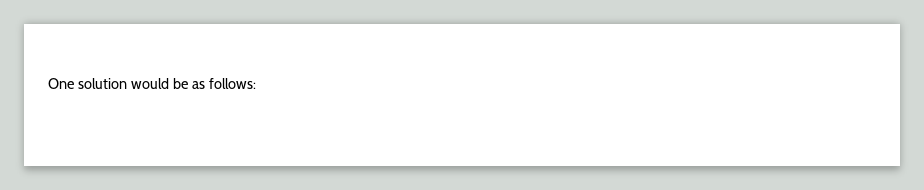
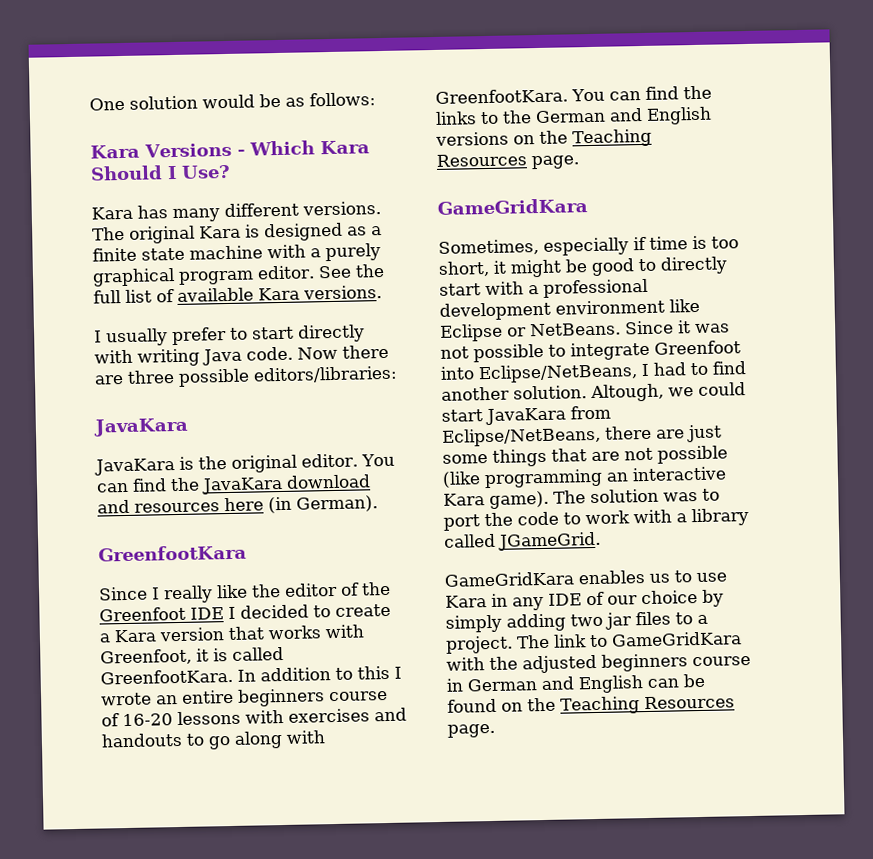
+ Kara Versions - Which Kara Should I Use?
+ Kara has many different versions. The original Kara is designed as a finite state machine with a purely graphical program editor. See the full list of available Kara versions.
+ I usually prefer to start directly with writing Java code. Now there are three possible editors/libraries:
+ JavaKara
+ JavaKara is the original editor. You can find the JavaKara download and resources here (in German).
+ GreenfootKara
+ Since I really like the editor of the Greenfoot IDE I decided to create a Kara version that works with Greenfoot, it is called GreenfootKara. In addition to this I wrote an entire beginners course of 16-20 lessons with exercises and handouts to go along with GreenfootKara. You can find the links to the German and English versions on the Teaching Resources page.
+ GameGridKara
+ Sometimes, especially if time is too short, it might be good to directly start with a professional development environment like Eclipse or NetBeans. Since it was not possible to integrate Greenfoot into Eclipse/NetBeans, I had to find another solution. Altough, we could start JavaKara from Eclipse/NetBeans, there are just some things that are not possible (like programming an interactive Kara game). The solution was to port the code to work with a library called JGameGrid.
+ GameGridKara enables us to use Kara in any IDE of our choice by simply adding two jar files to a project. The link to GameGridKara with the adjusted beginners course in German and English can be found on the Teaching Resources page.

